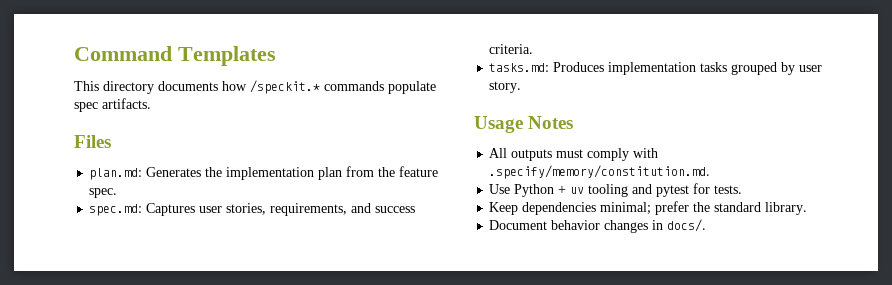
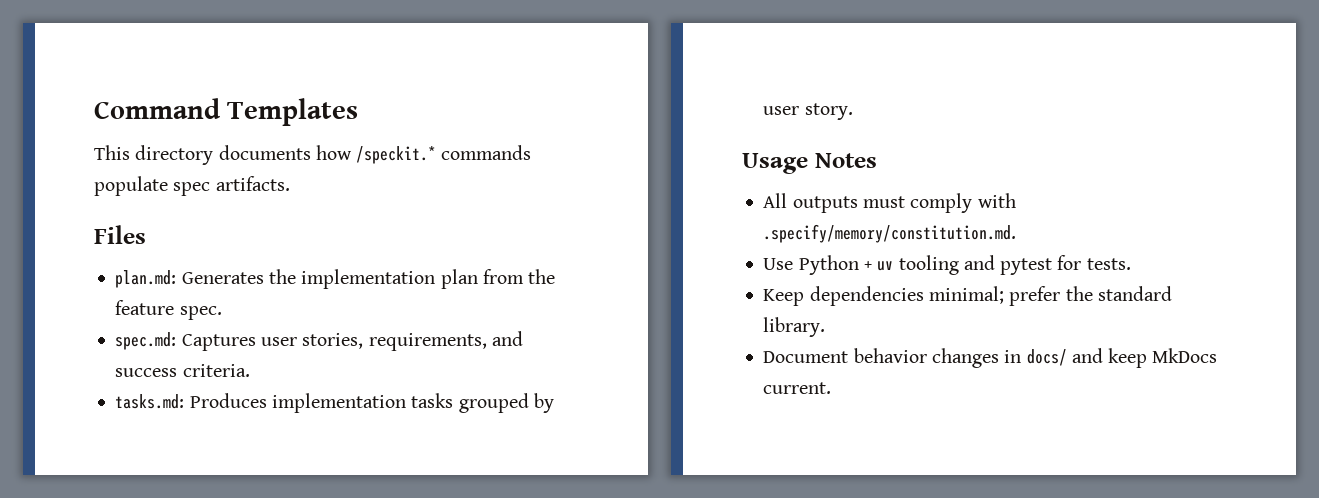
- Document behavior changes in docs/.
+ Document behavior changes in docs/ and keep MkDocs current.

